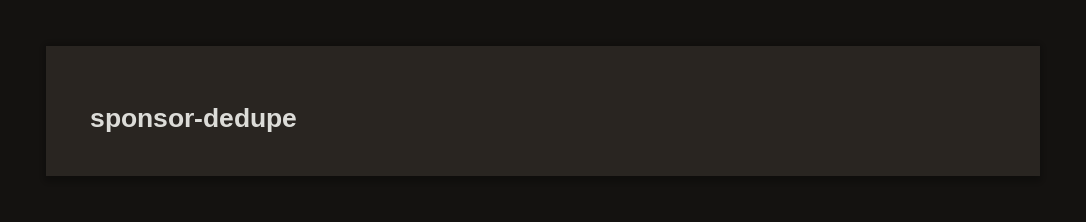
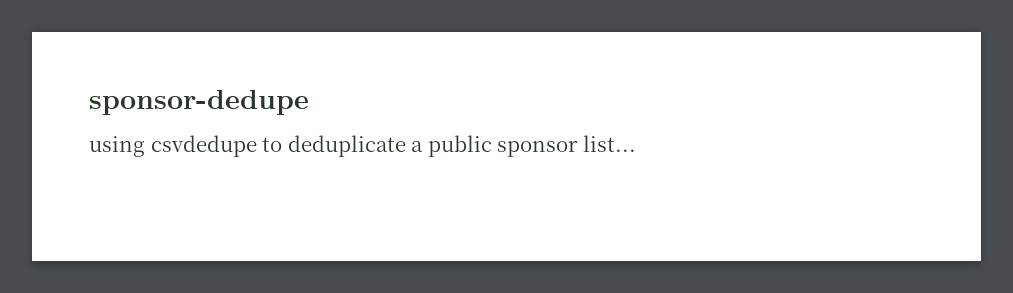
+ using csvdedupe to deduplicate a public sponsor list...

